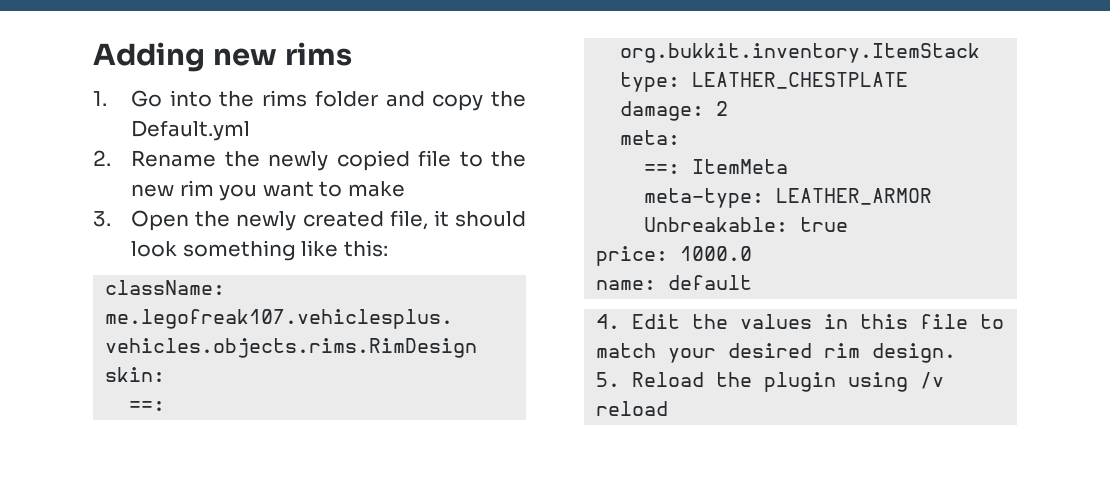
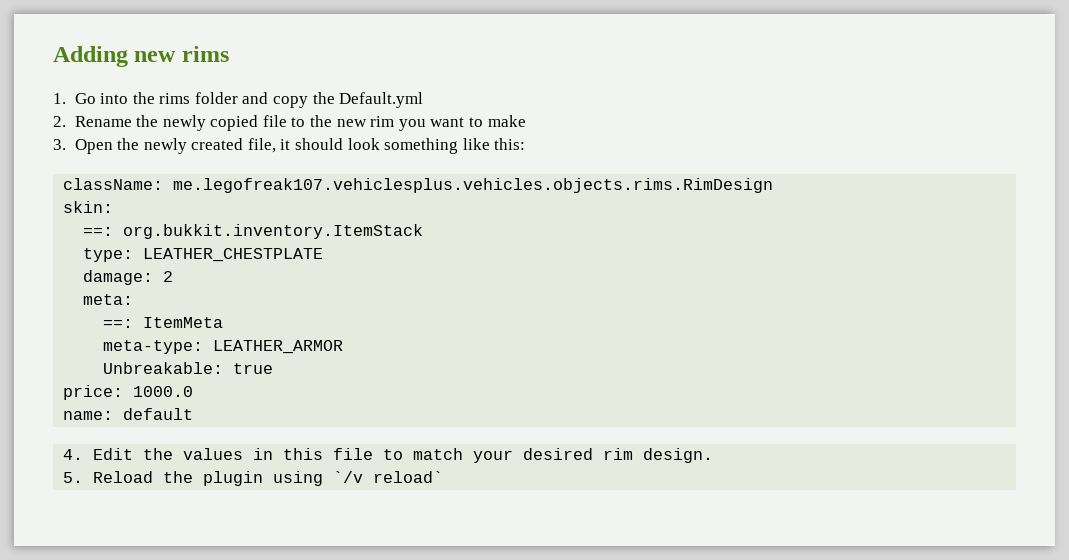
- 5. Reload the plugin using /v reload
+ 5. Reload the plugin using `/v reload`

